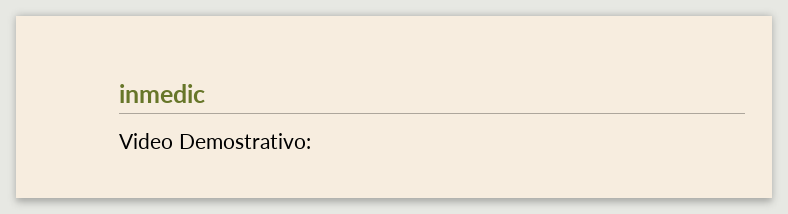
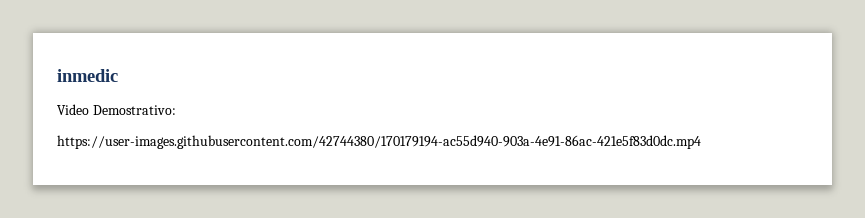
+ https://user-images.githubusercontent.com/42744380/170179194-ac55d940-903a-4e91-86ac-421e5f83d0dc.mp4

